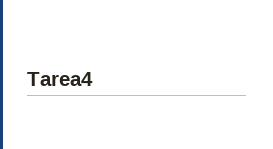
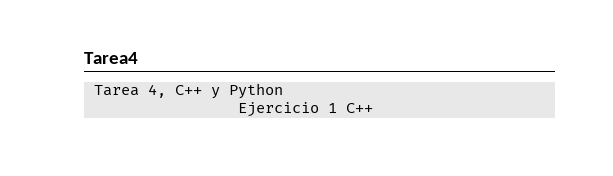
+ Tarea 4, C++ y Python
+ Ejercicio 1 C++

